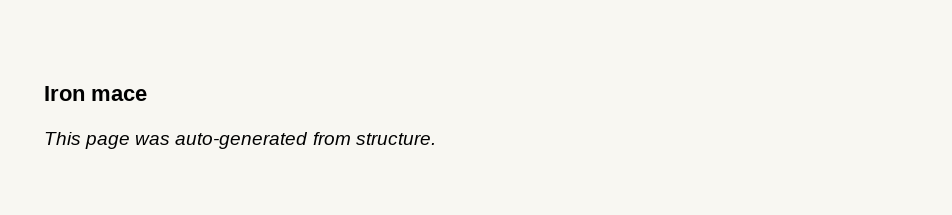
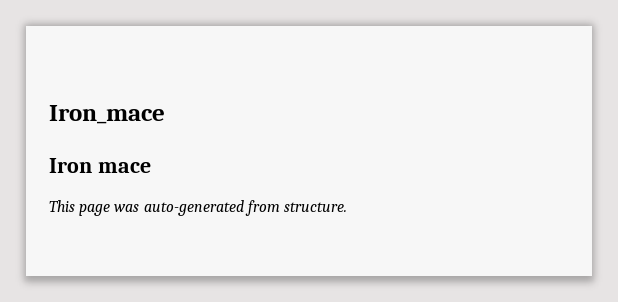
+ Iron_mace

